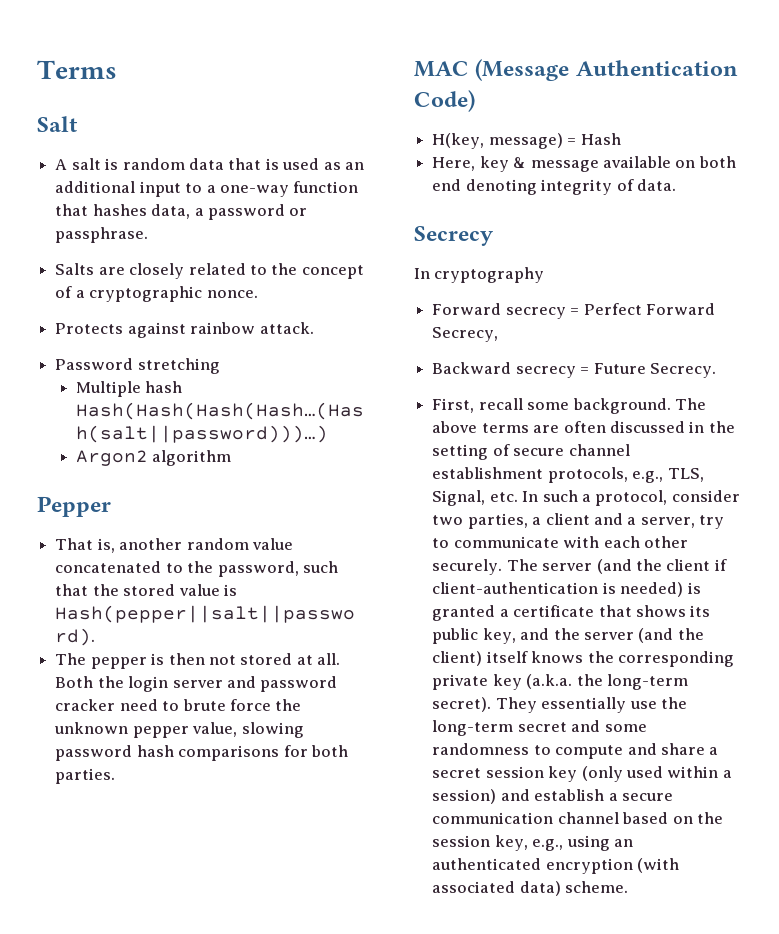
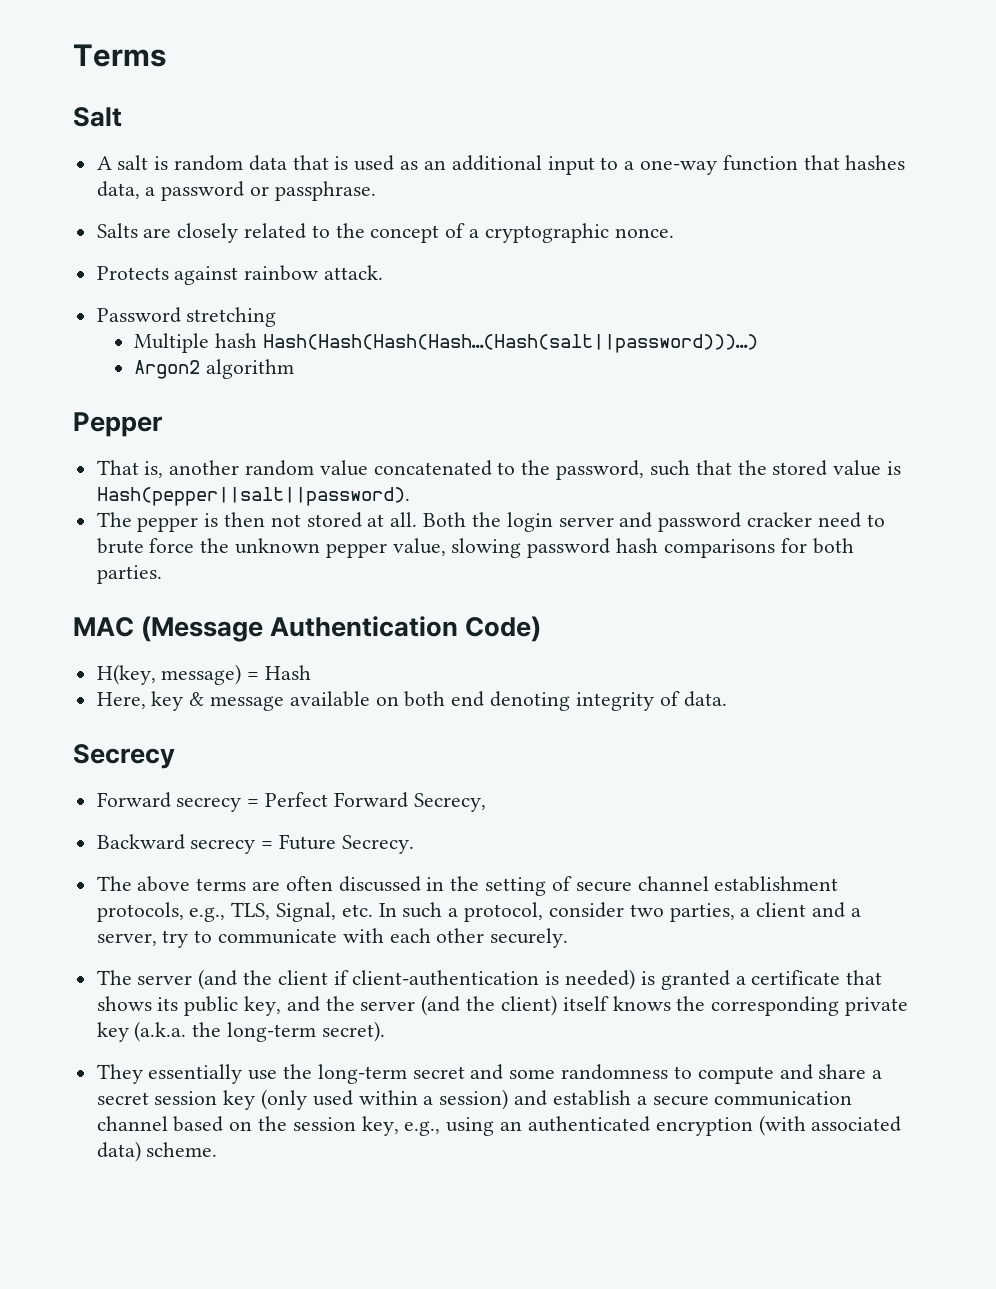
- In cryptography
- First, recall some background. The above terms are often discussed in the setting of secure channel establishment protocols, e.g., TLS, Signal, etc. In such a protocol, consider two parties, a client and a server, try to communicate with each other securely. The server (and the client if client-authentication is needed) is granted a certificate that shows its public key, and the server (and the client) itself knows the corresponding private key (a.k.a. the long-term secret). They essentially use the long-term secret and some randomness to compute and share a secret session key (only used within a session) and establish a secure communication channel based on the session key, e.g., using an authenticated encryption (with associated data) scheme.
+ The above terms are often discussed in the setting of secure channel establishment protocols, e.g., TLS, Signal, etc. In such a protocol, consider two parties, a client and a server, try to communicate with each other securely.
+ The server (and the client if client-authentication is needed) is granted a certificate that shows its public key, and the server (and the client) itself knows the corresponding private key (a.k.a. the long-term secret).
+ They essentially use the long-term secret and some randomness to compute and share a secret session key (only used within a session) and establish a secure communication channel based on the session key, e.g., using an authenticated encryption (with associated data) scheme.

